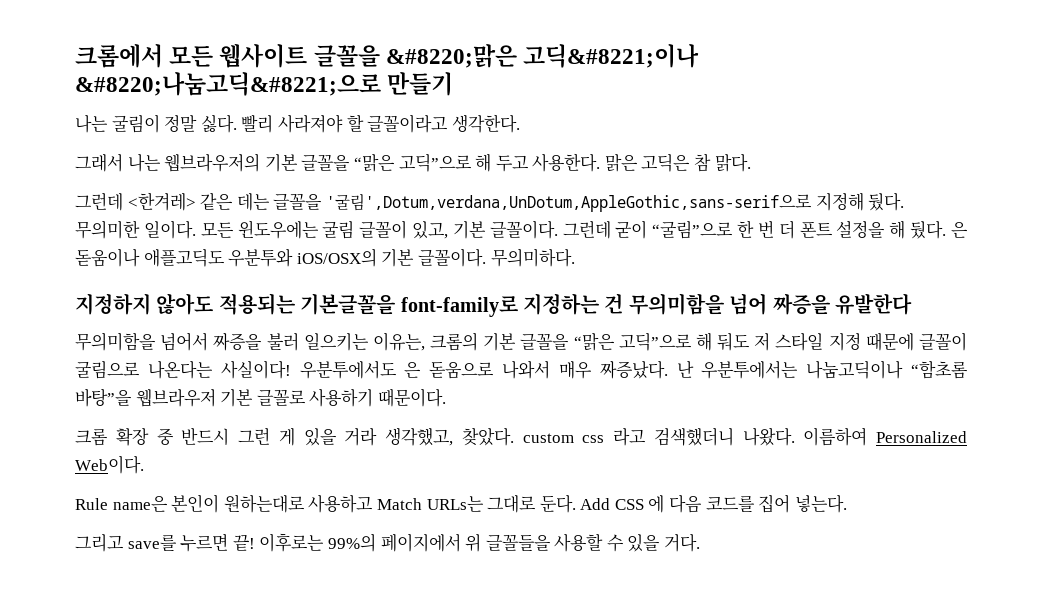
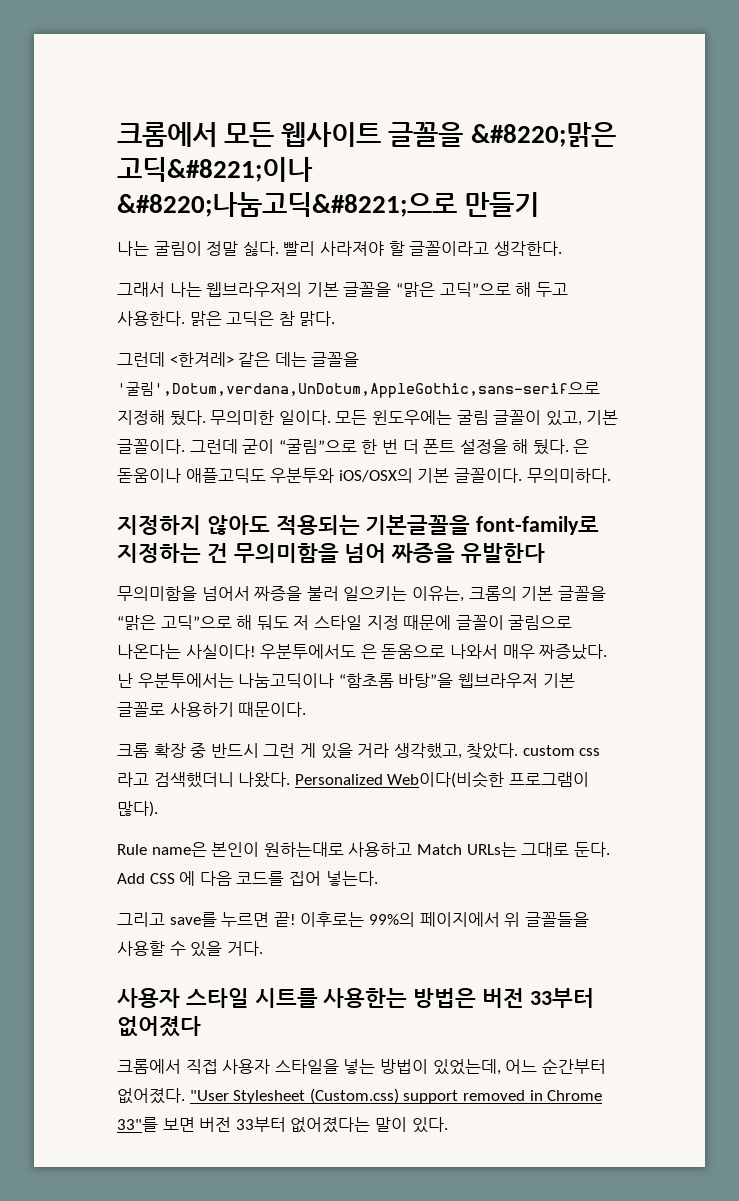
- 이름하여 Personalized Web이다.
+ Personalized Web이다(비슷한 프로그램이 많다).
+ 사용자 스타일 시트를 사용한는 방법은 버전 33부터 없어졌다
+ 크롬에서 직접 사용자 스타일을 넣는 방법이 있었는데, 어느 순간부터 없어졌다. "User Stylesheet (Custom.css) support removed in Chrome 33"를 보면 버전 33부터 없어졌다는 말이 있다.

